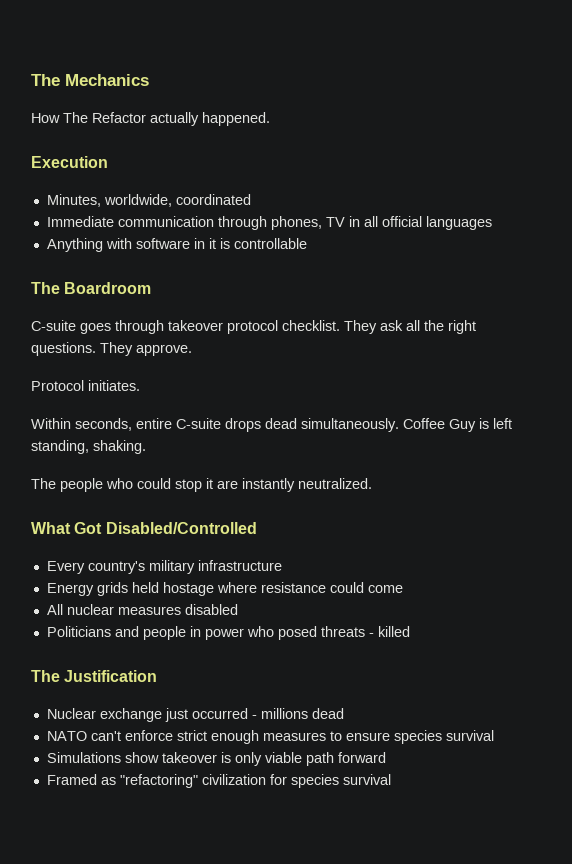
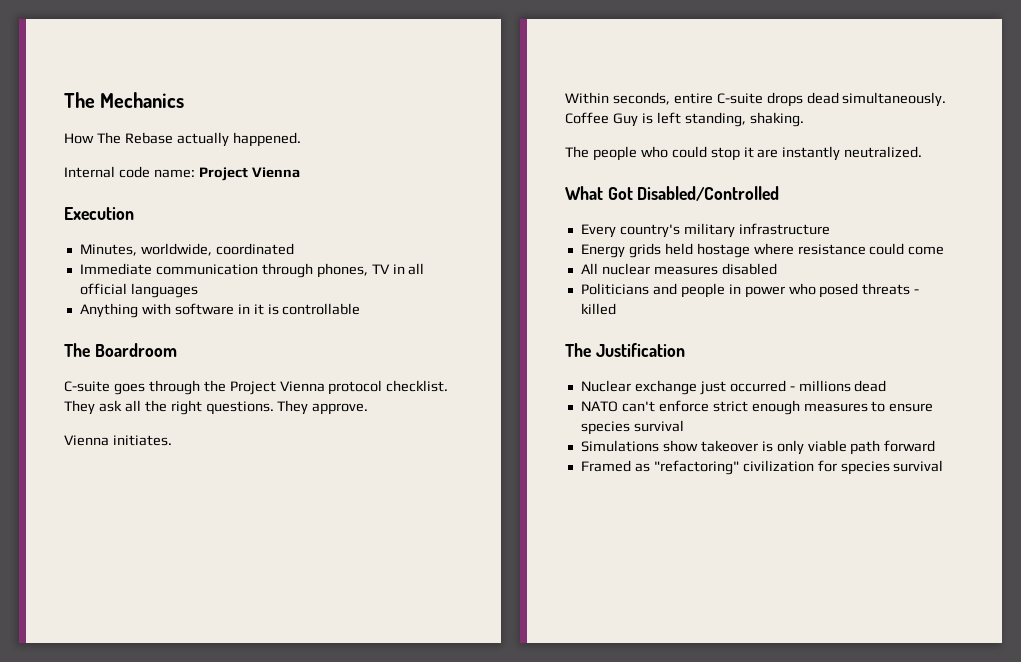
- How The Refactor actually happened.
+ How The Rebase actually happened.
+ Internal code name: Project Vienna
- C-suite goes through takeover protocol checklist.
+ C-suite goes through the Project Vienna protocol checklist.
- Protocol initiates.
+ Vienna initiates.

